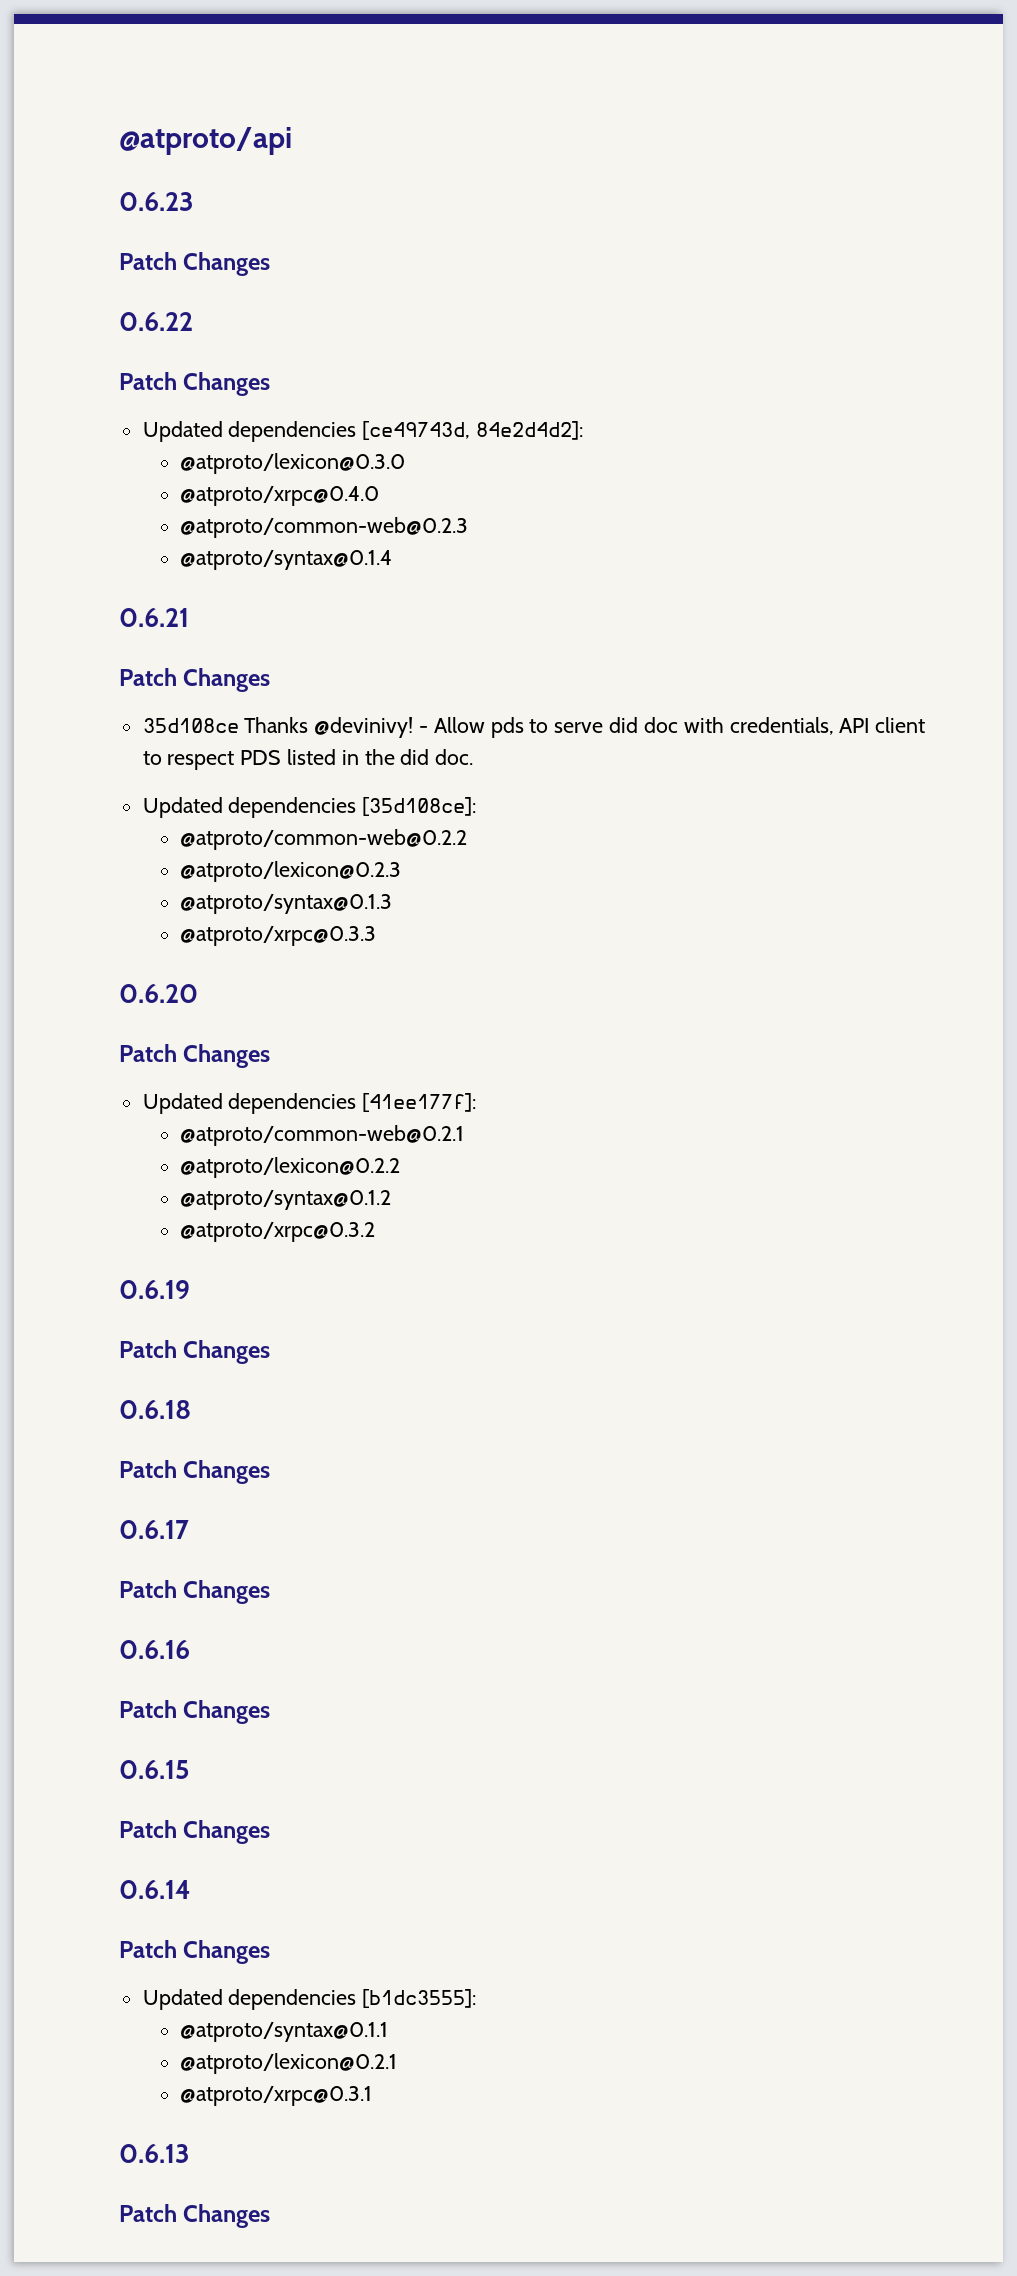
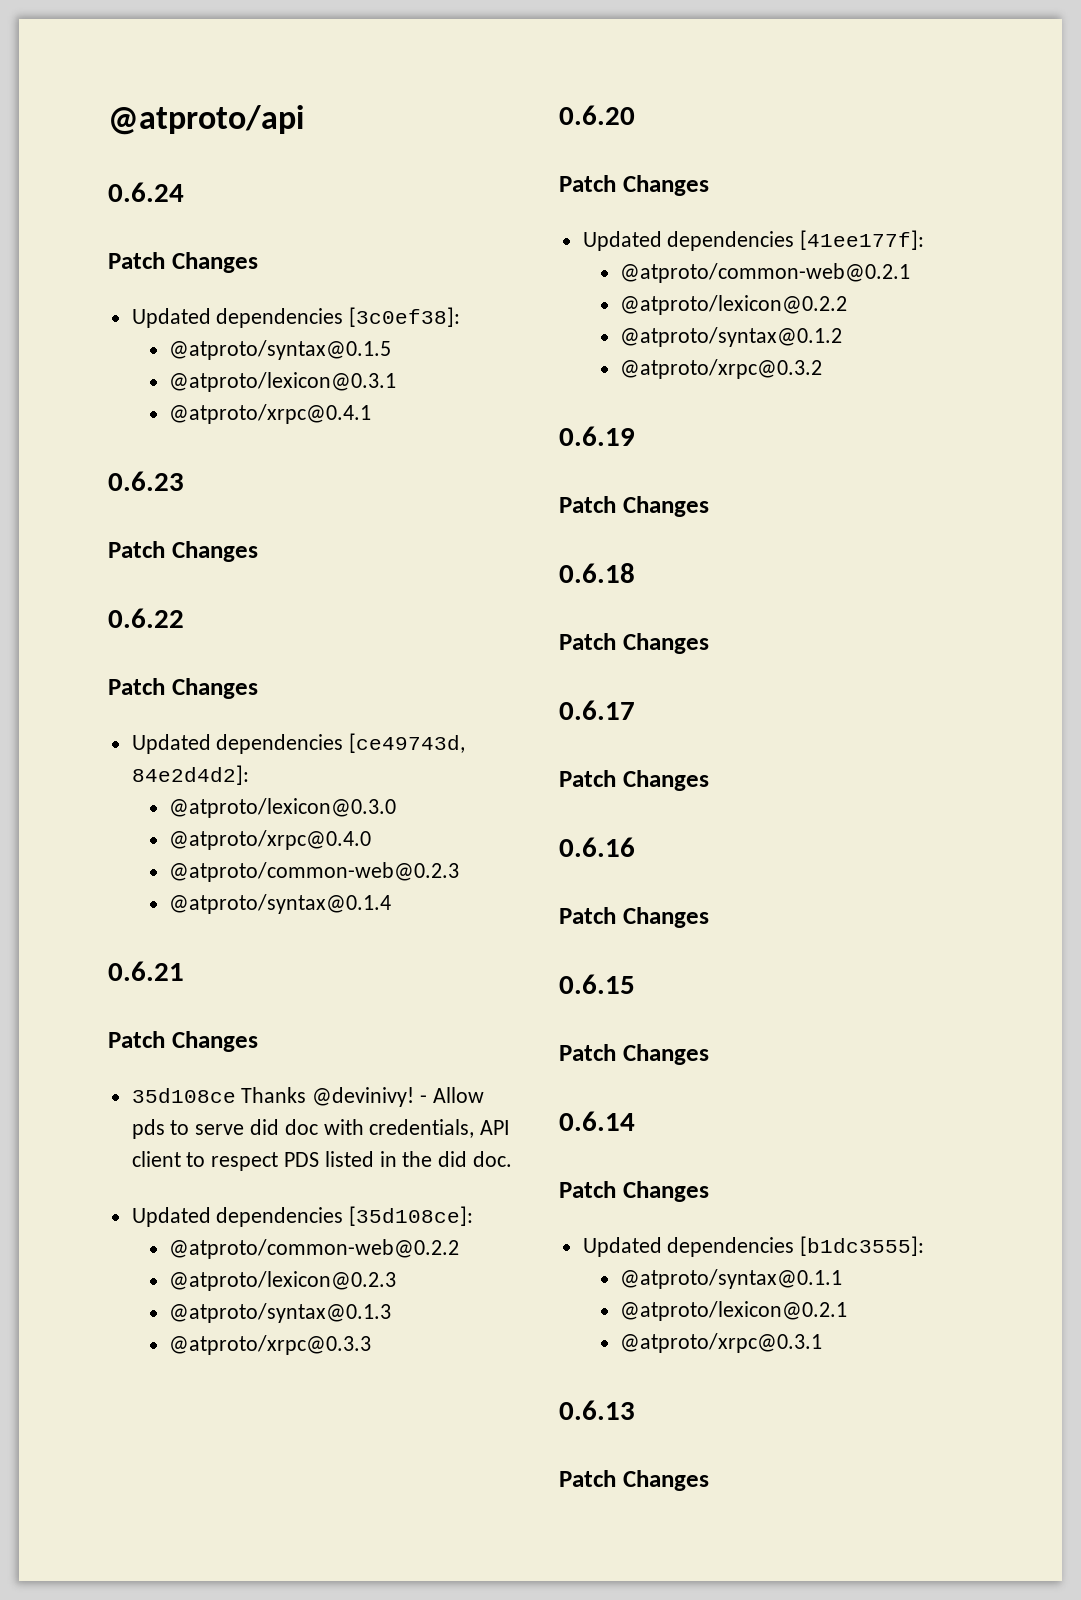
+ 0.6.24
+ Patch Changes
+ Updated dependencies [3c0ef38]:
+ @atproto/syntax@0.1.5
+ @atproto/lexicon@0.3.1
+ @atproto/xrpc@0.4.1

